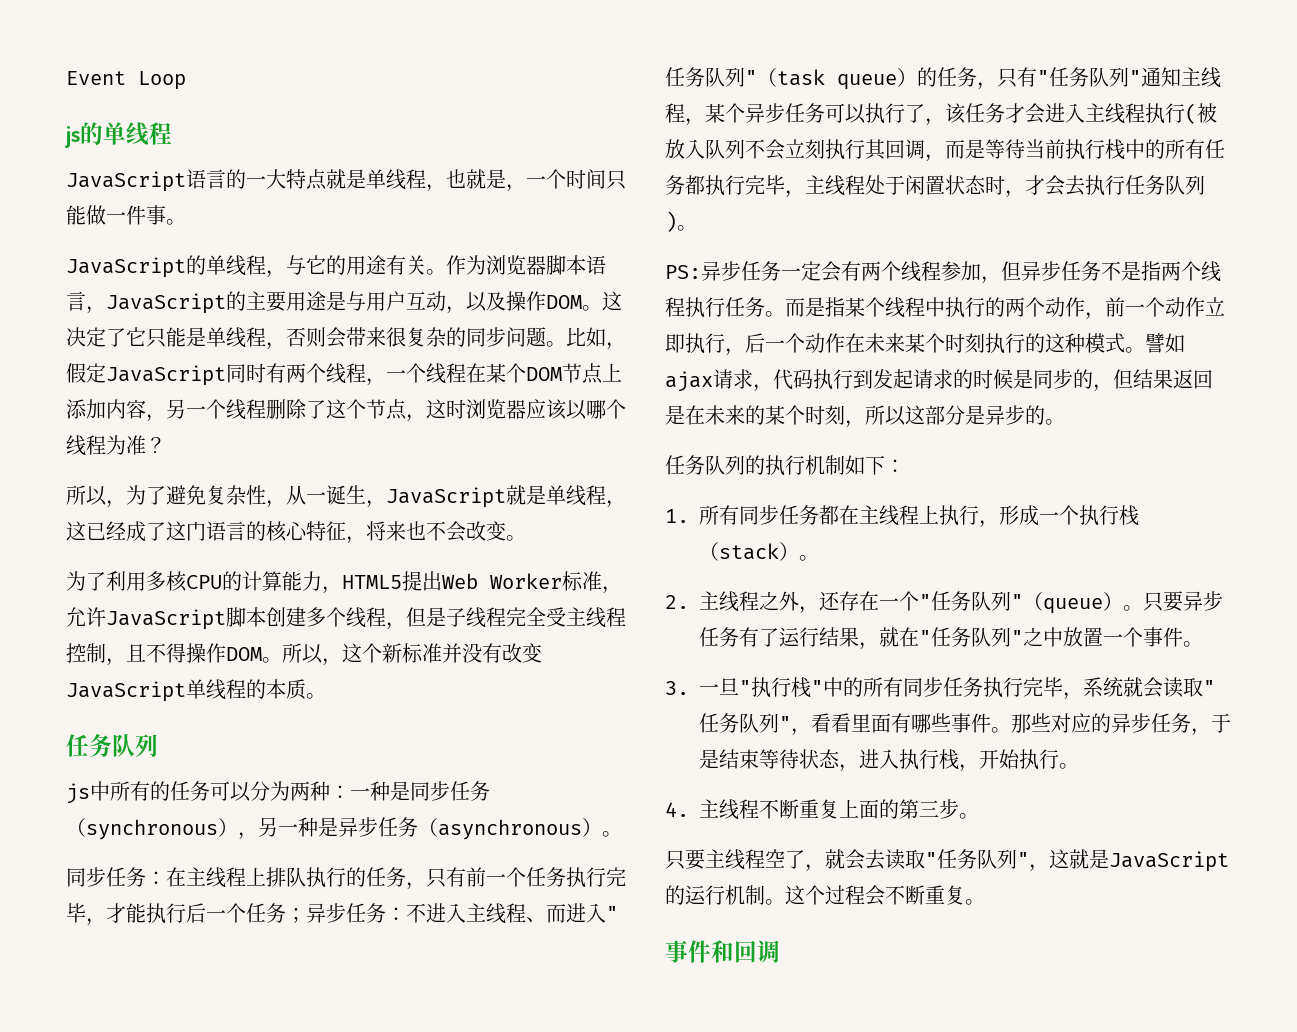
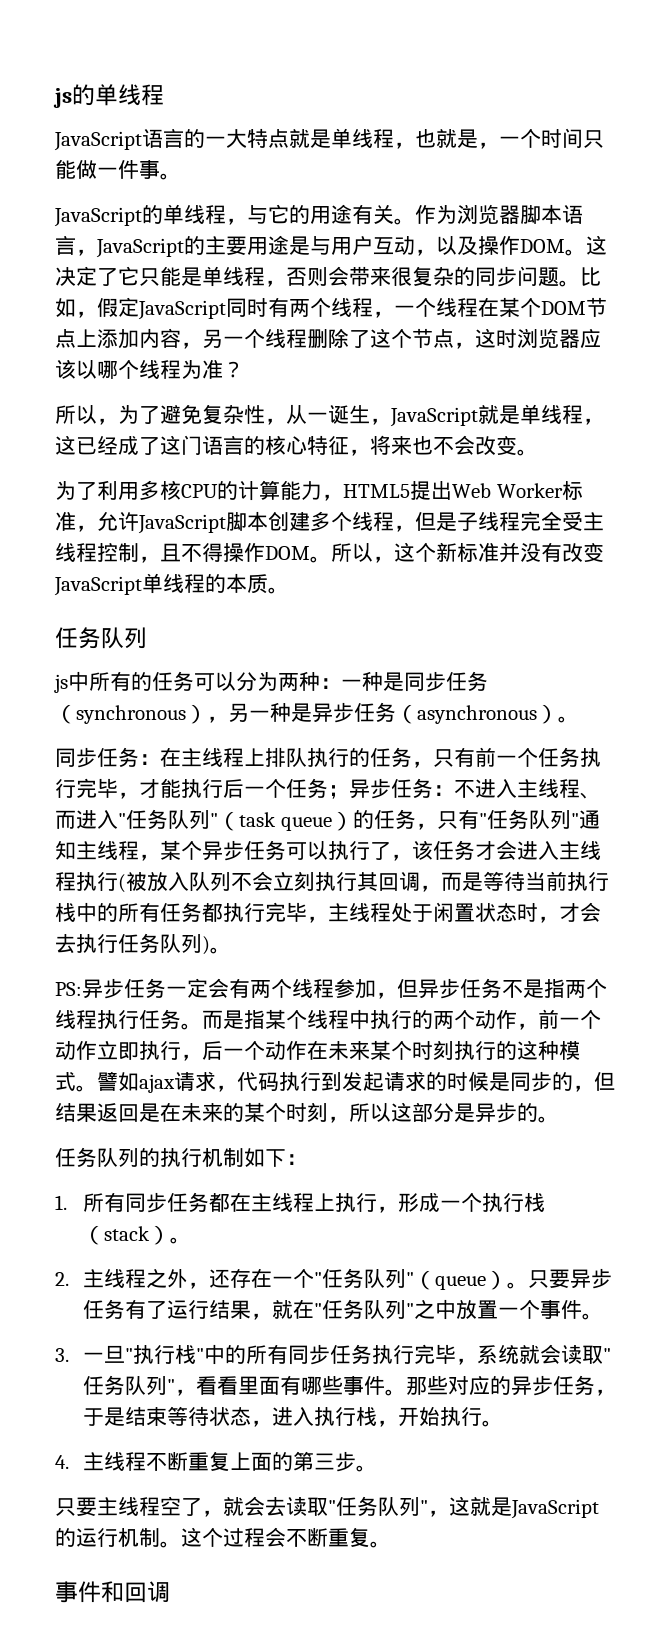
- Event Loop

